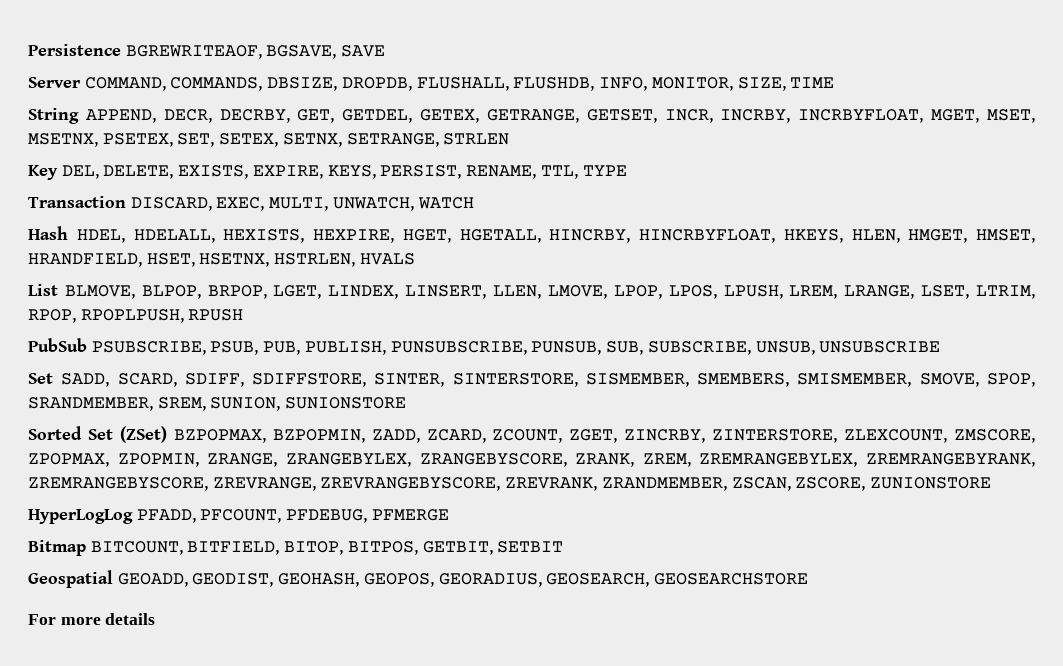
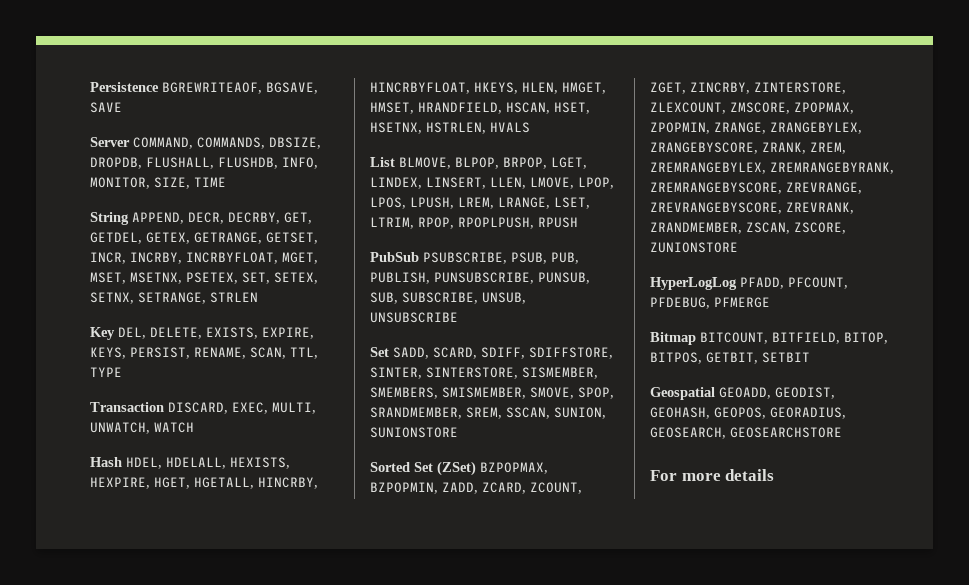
- Key DEL, DELETE, EXISTS, EXPIRE, KEYS, PERSIST, RENAME, TTL, TYPE
+ Key DEL, DELETE, EXISTS, EXPIRE, KEYS, PERSIST, RENAME, SCAN, TTL, TYPE
- Hash HDEL, HDELALL, HEXISTS, HEXPIRE, HGET, HGETALL, HINCRBY, HINCRBYFLOAT, HKEYS, HLEN, HMGET, HMSET, HRANDFIELD, HSET, HSETNX, HSTRLEN, HVALS
+ Hash HDEL, HDELALL, HEXISTS, HEXPIRE, HGET, HGETALL, HINCRBY, HINCRBYFLOAT, HKEYS, HLEN, HMGET, HMSET, HRANDFIELD, HSCAN, HSET, HSETNX, HSTRLEN, HVALS
- Set SADD, SCARD, SDIFF, SDIFFSTORE, SINTER, SINTERSTORE, SISMEMBER, SMEMBERS, SMISMEMBER, SMOVE, SPOP, SRANDMEMBER, SREM, SUNION, SUNIONSTORE
+ Set SADD, SCARD, SDIFF, SDIFFSTORE, SINTER, SINTERSTORE, SISMEMBER, SMEMBERS, SMISMEMBER, SMOVE, SPOP, SRANDMEMBER, SREM, SSCAN, SUNION, SUNIONSTORE

